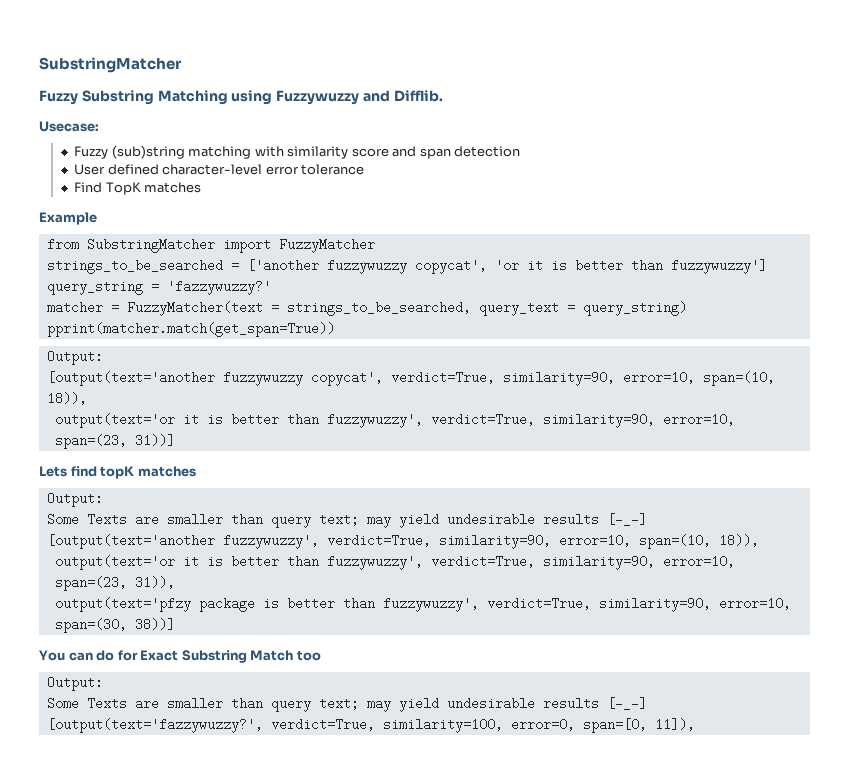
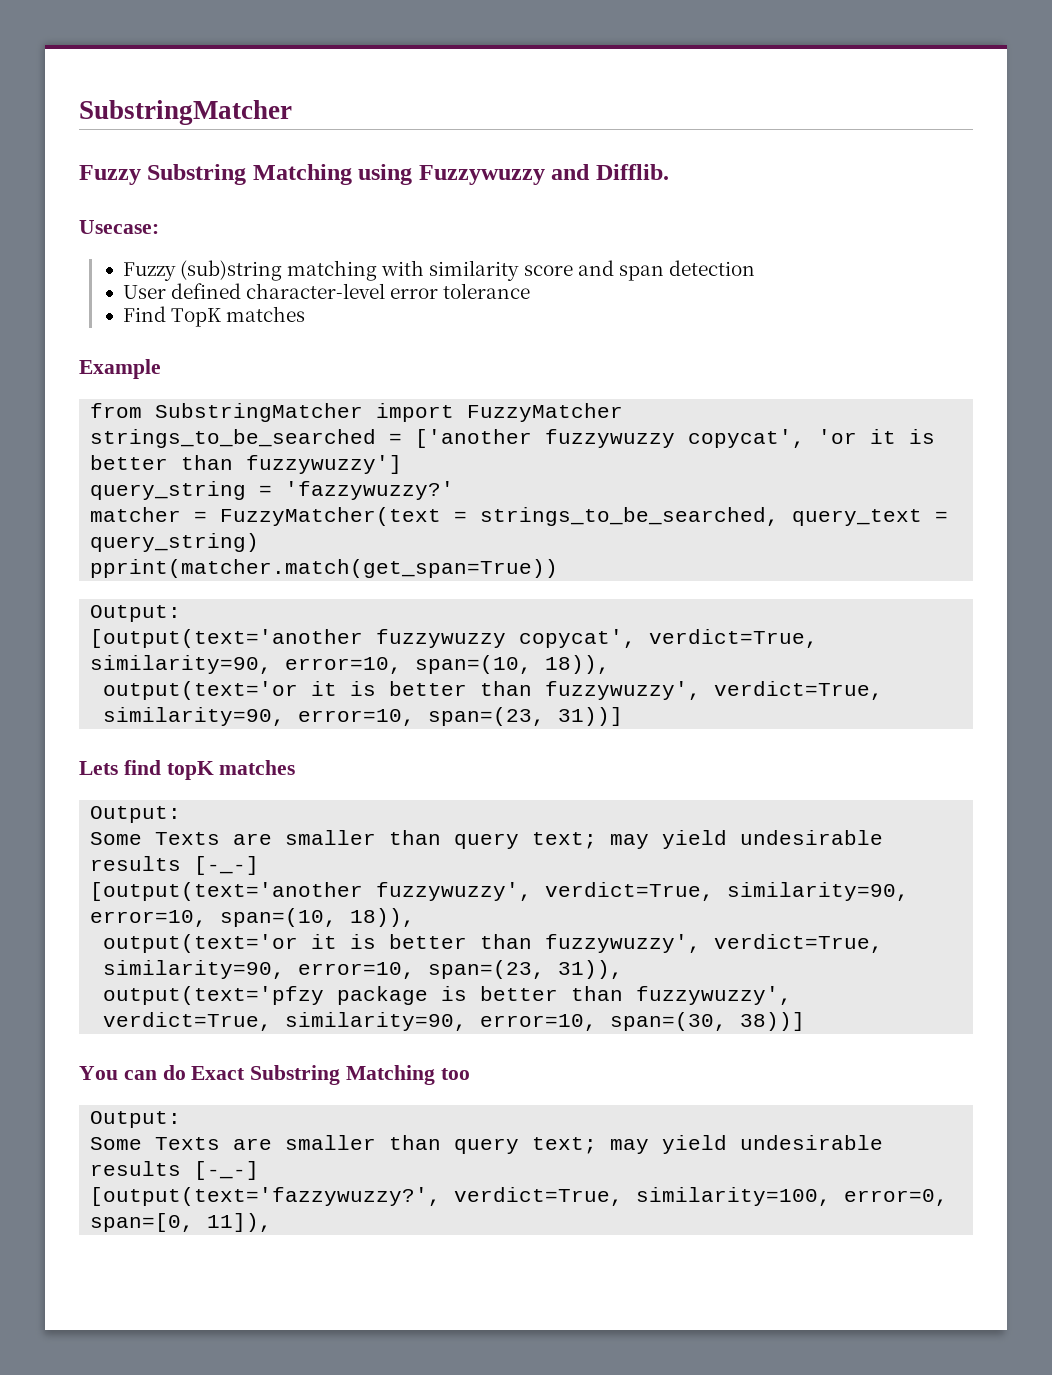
- You can do for Exact Substring Match too
+ You can do Exact Substring Matching too

